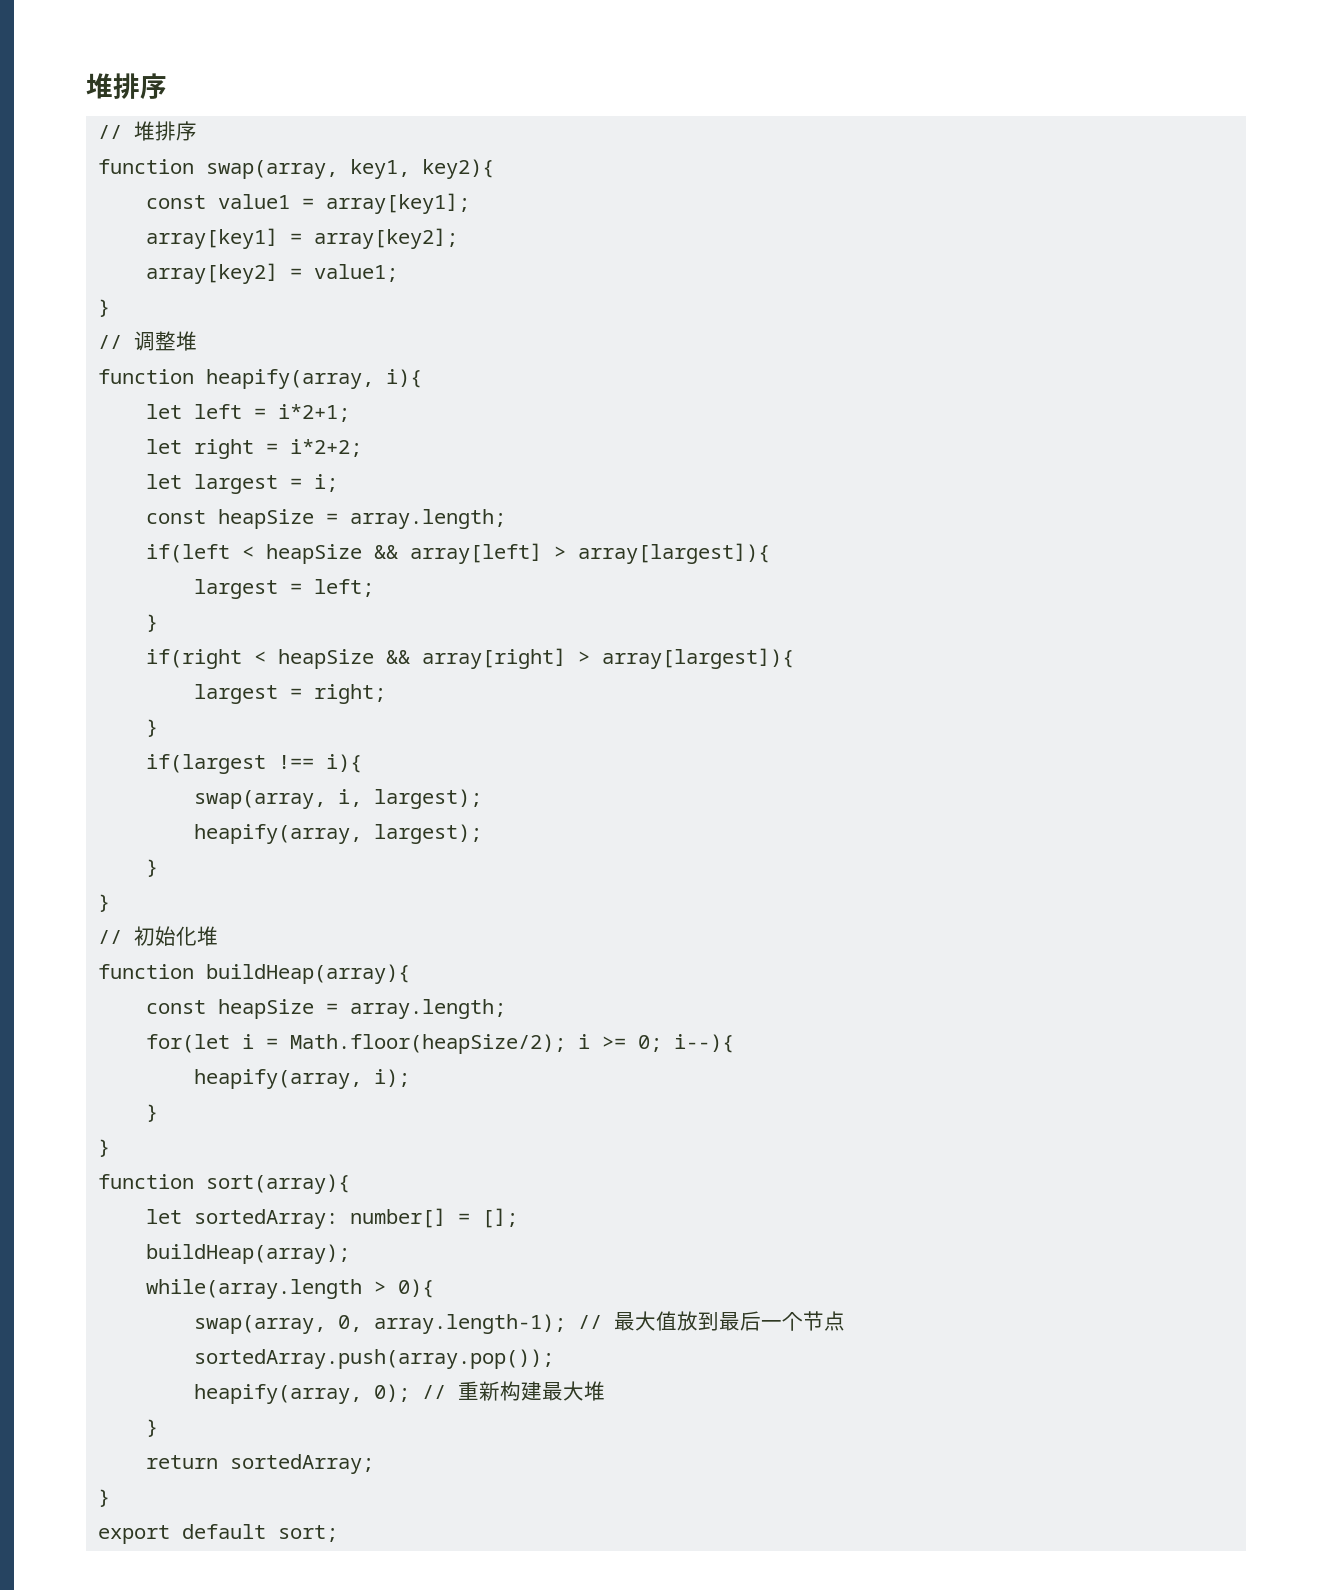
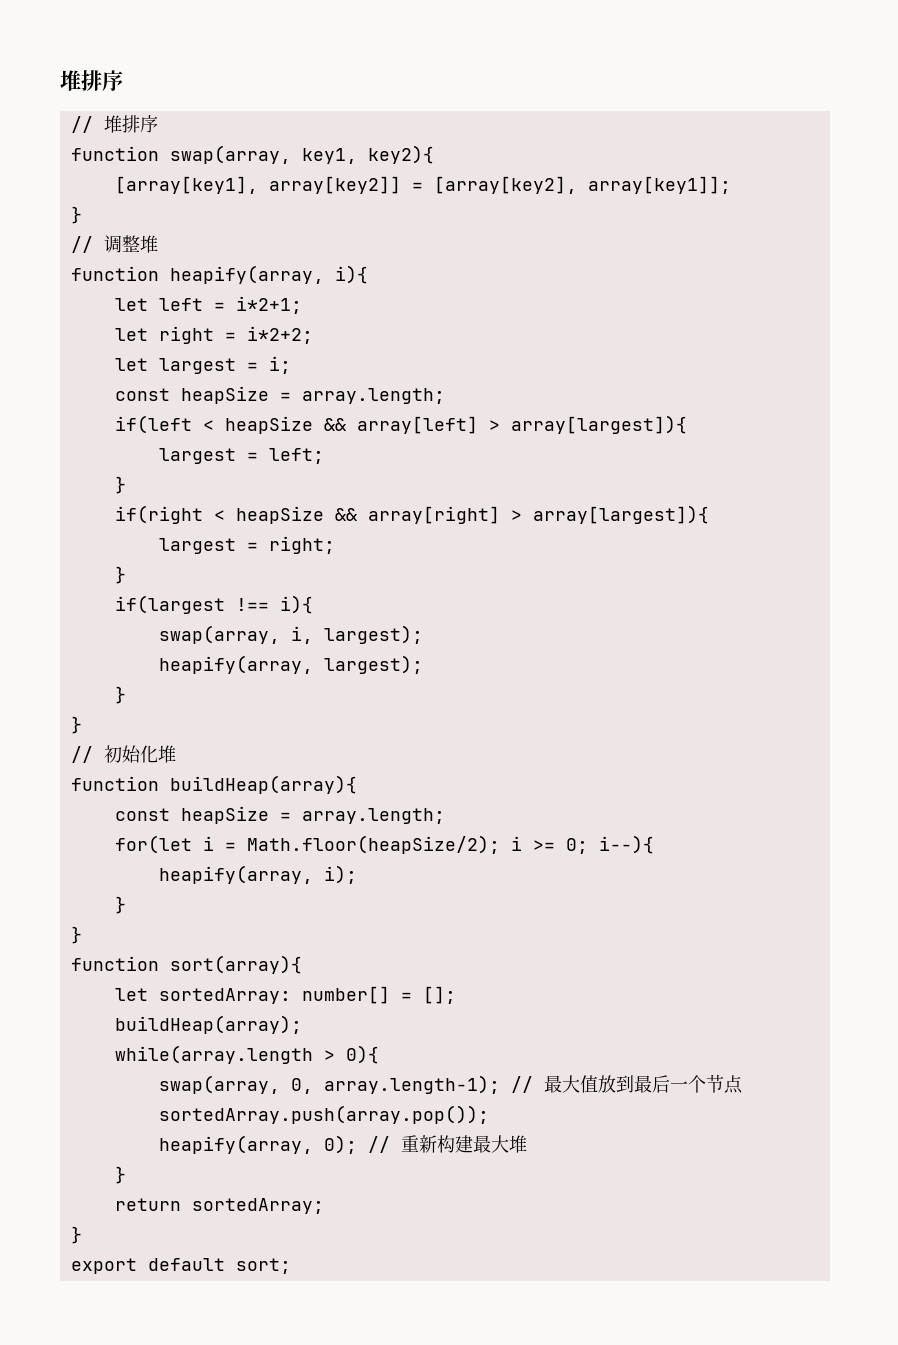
- const value1 = array[key1];
- array[key1] = array[key2];
- array[key2] = value1;
+ [array[key1], array[key2]] = [array[key2], array[key1]];

